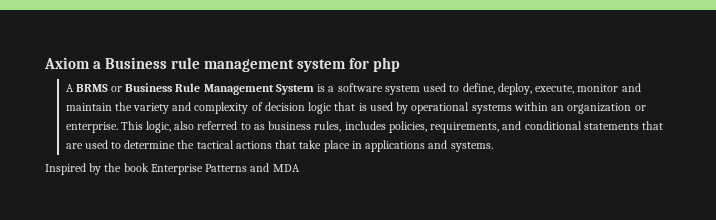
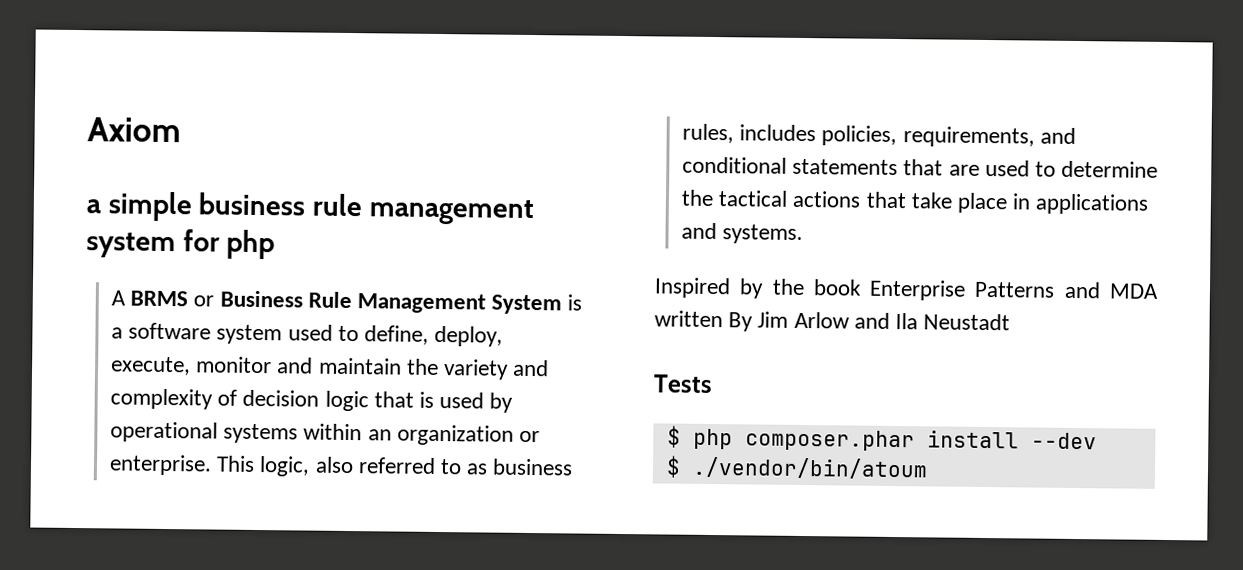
- Axiom a Business rule management system for php
+ Axiom
+ a simple business rule management system for php
- Inspired by the book Enterprise Patterns and MDA
+ Inspired by the book Enterprise Patterns and MDA written By Jim Arlow and Ila Neustadt
+ Tests
+ $ php composer.phar install --dev
+ $ ./vendor/bin/atoum

